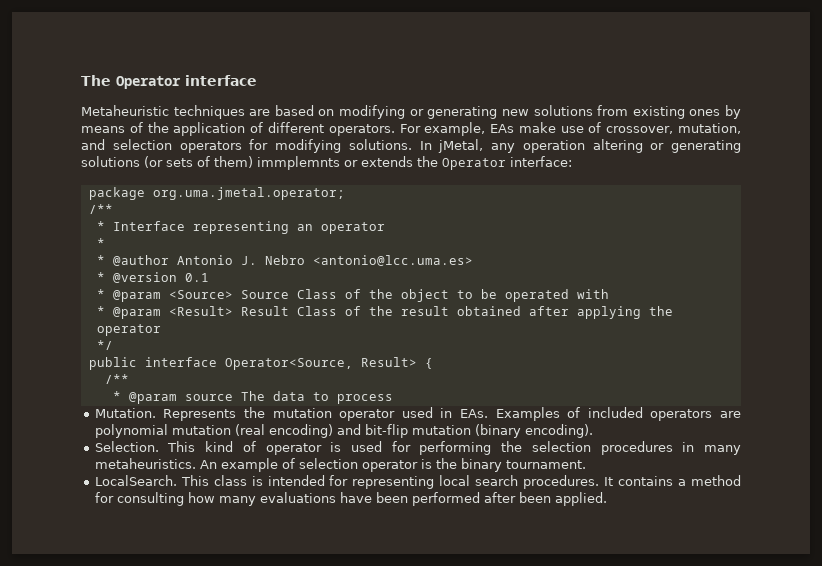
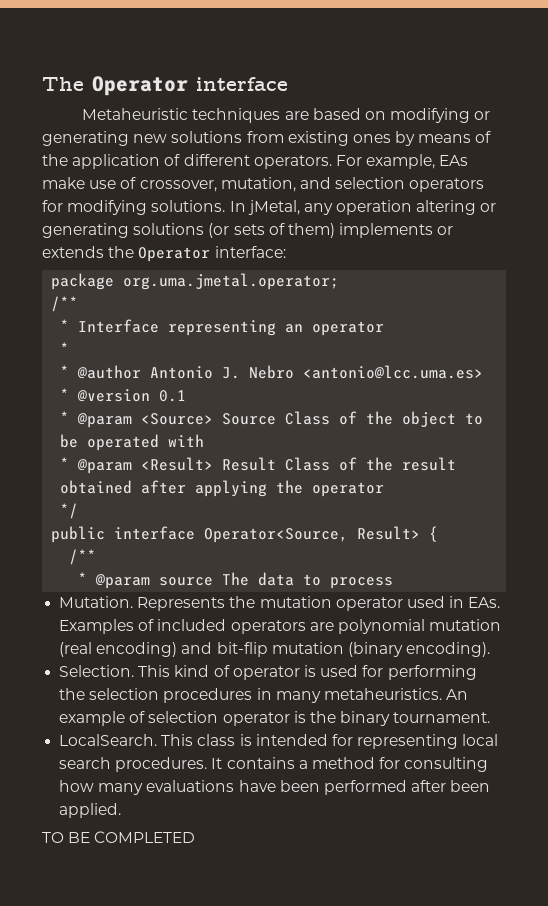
- In jMetal, any operation altering or generating solutions (or sets of them) immplemnts or extends the Operator interface:
+ In jMetal, any operation altering or generating solutions (or sets of them) implements or extends the Operator interface:
+ TO BE COMPLETED

